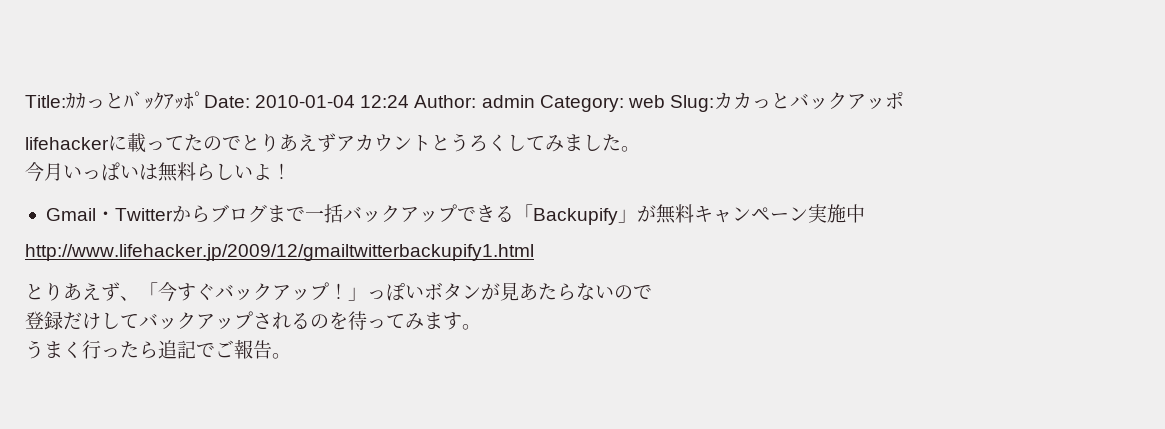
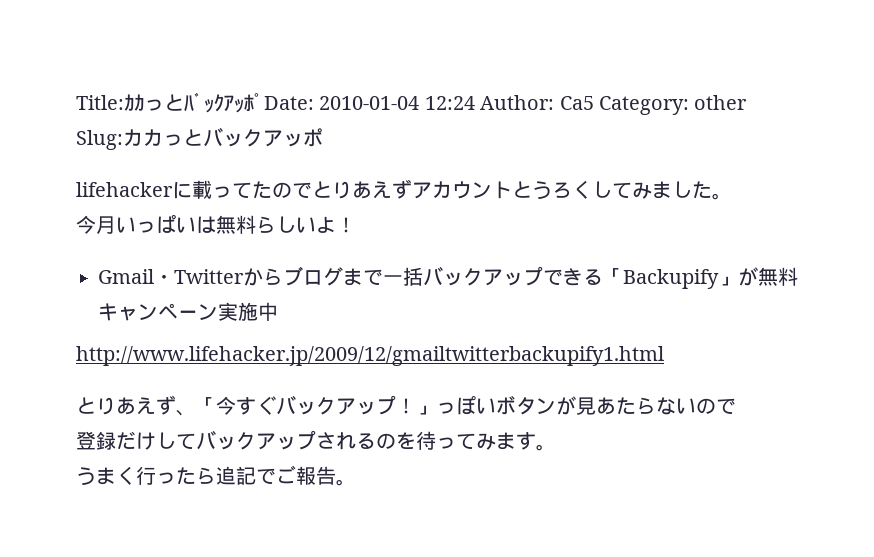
- Title:ｶｶっとﾊﾞｯｸｱｯﾎﾟDate: 2010-01-04 12:24 Author: admin Category: web Slug:カカっとバックアッポ
+ Title:ｶｶっとﾊﾞｯｸｱｯﾎﾟDate: 2010-01-04 12:24 Author: Ca5 Category: other Slug:カカっとバックアッポ

